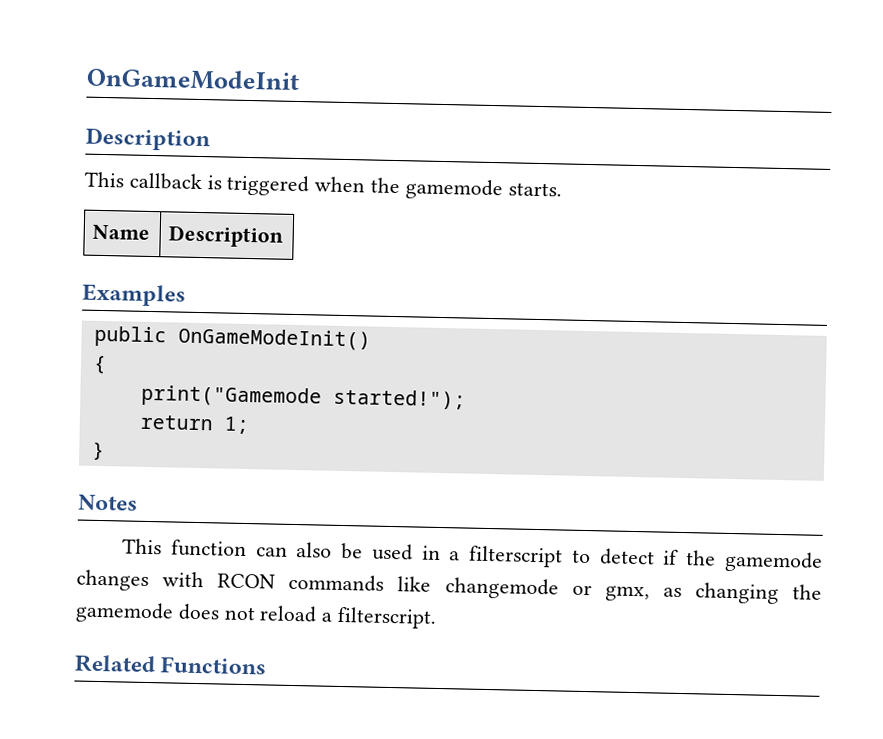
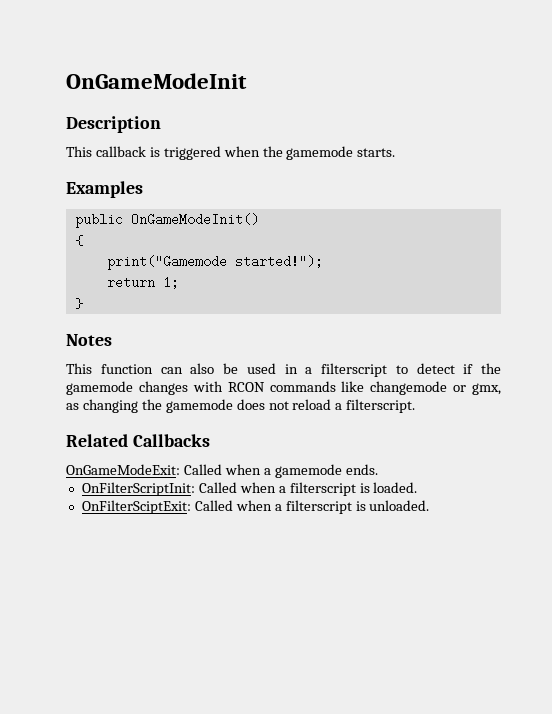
- Name | Description
- Related Functions
+ Related Callbacks
+ OnGameModeExit: Called when a gamemode ends.
+ OnFilterScriptInit: Called when a filterscript is loaded.
+ OnFilterSciptExit: Called when a filterscript is unloaded.

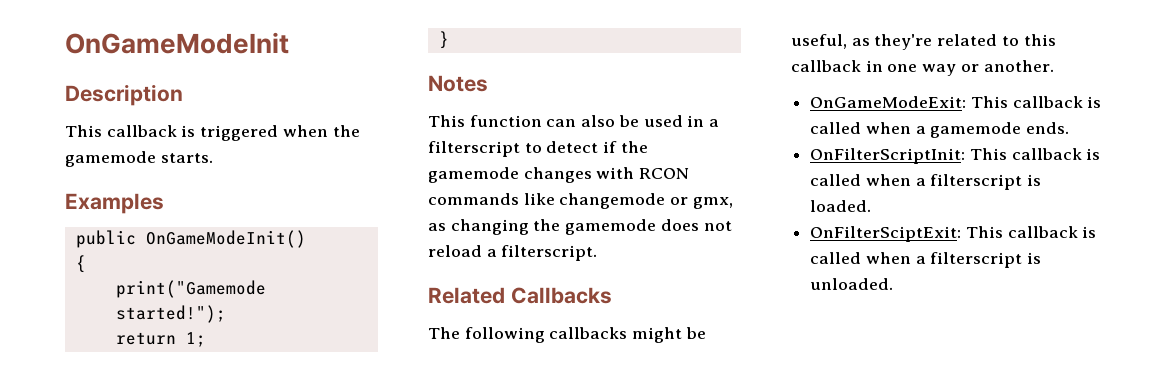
- OnGameModeExit: Called when a gamemode ends.
+ The following callbacks might be useful, as they're related to this callback in one way or another.
+ OnGameModeExit: This callback is called when a gamemode ends.
- OnFilterScriptInit: Called when a filterscript is loaded.
+ OnFilterScriptInit: This callback is called when a filterscript is loaded.
- OnFilterSciptExit: Called when a filterscript is unloaded.
+ OnFilterSciptExit: This callback is called when a filterscript is unloaded.

